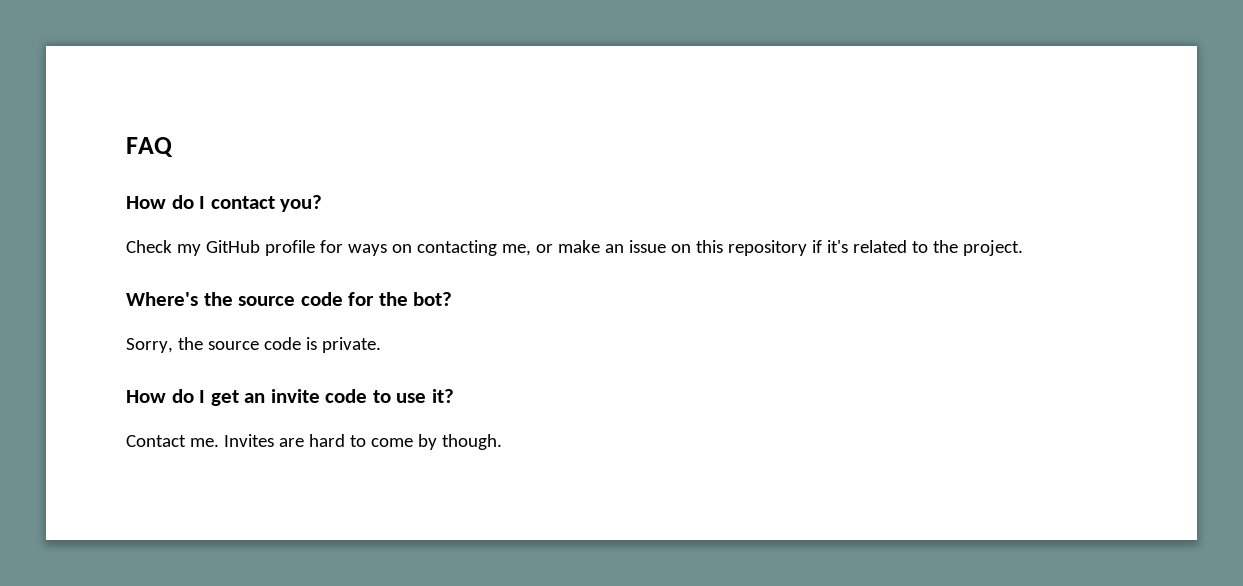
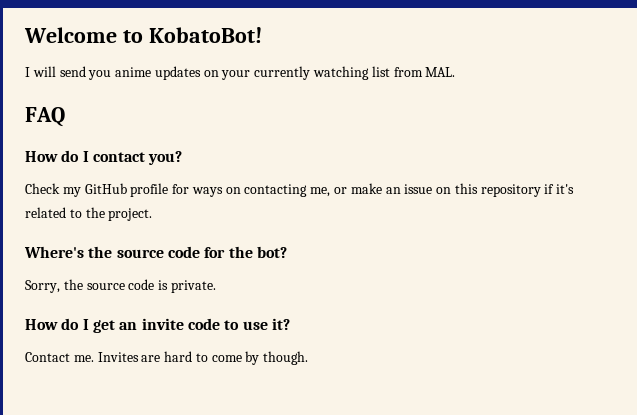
+ Welcome to KobatoBot!
+ I will send you anime updates on your currently watching list from MAL.

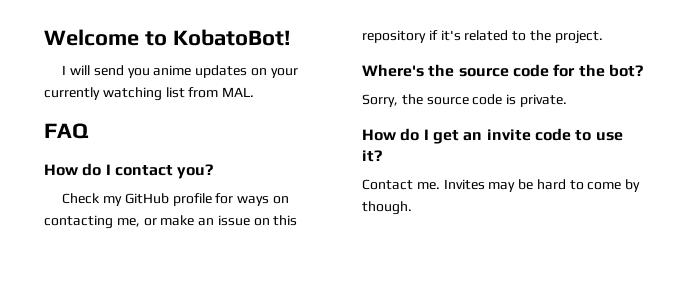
- Invites are hard to come by though.
+ Invites may be hard to come by though.

